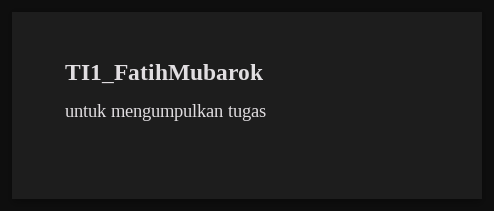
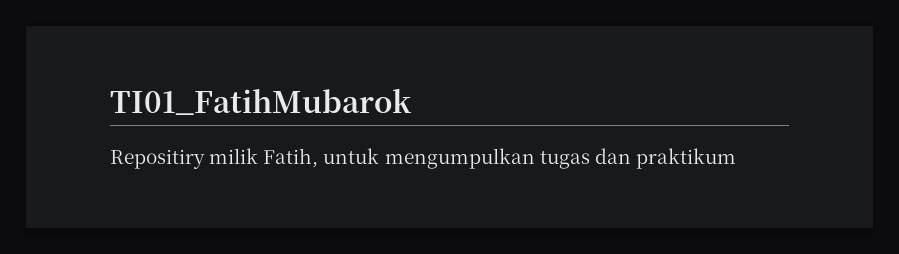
- TI1_FatihMubarok
- untuk mengumpulkan tugas
+ TI01_FatihMubarok
+ Repositiry milik Fatih, untuk mengumpulkan tugas dan praktikum

